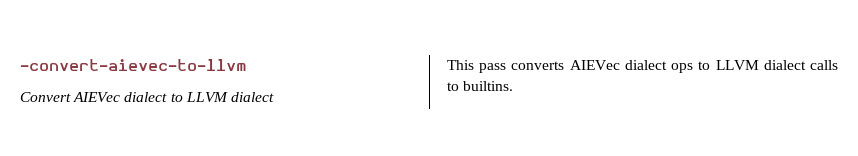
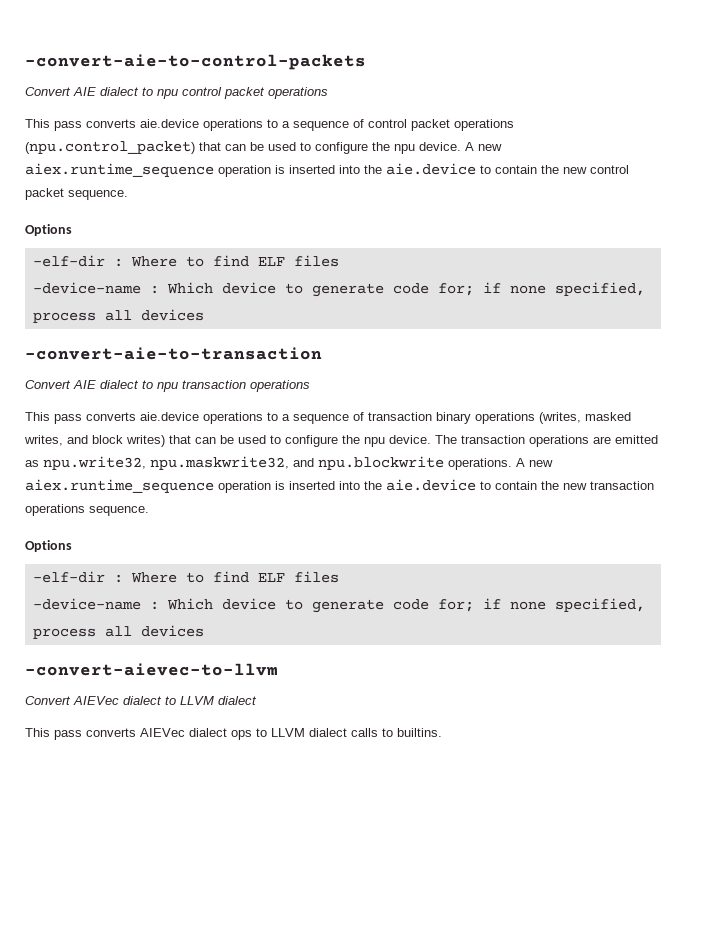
+ -convert-aie-to-control-packets
+ Convert AIE dialect to npu control packet operations
+ This pass converts aie.device operations to a sequence of control packet operations (npu.control_packet) that can be used to configure the npu device. A new aiex.runtime_sequence operation is inserted into the aie.device to contain the new control packet sequence.
+ Options
+ -elf-dir : Where to find ELF files
+ -device-name : Which device to generate code for; if none specified, process all devices
+ -convert-aie-to-transaction
+ Convert AIE dialect to npu transaction operations
+ This pass converts aie.device operations to a sequence of transaction binary operations (writes, masked writes, and block writes) that can be used to configure the npu device. The transaction operations are emitted as npu.write32, npu.maskwrite32, and npu.blockwrite operations. A new aiex.runtime_sequence operation is inserted into the aie.device to contain the new transaction operations sequence.
+ Options
+ -elf-dir : Where to find ELF files
+ -device-name : Which device to generate code for; if none specified, process all devices

